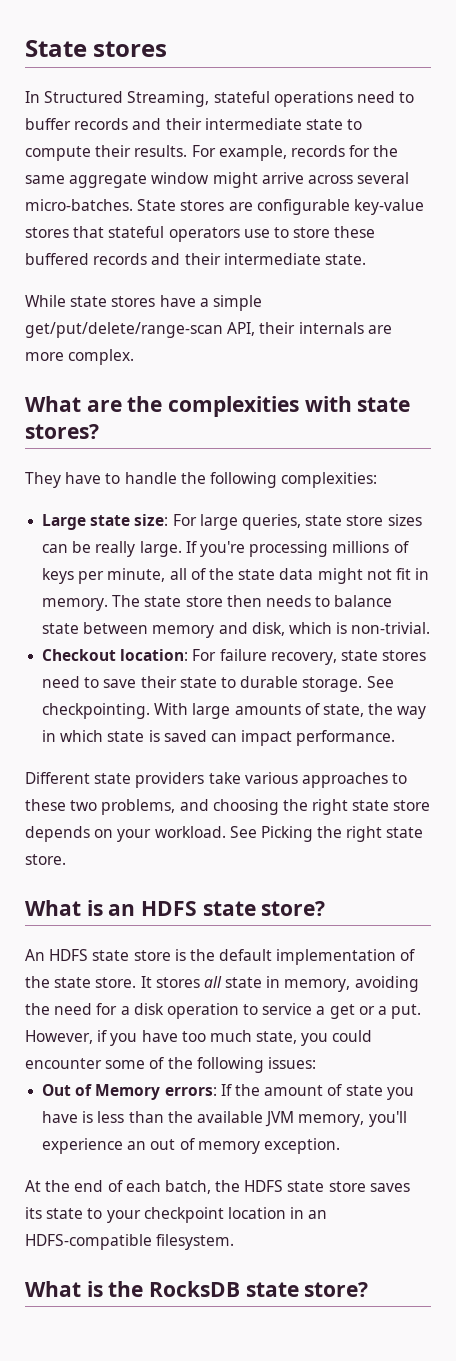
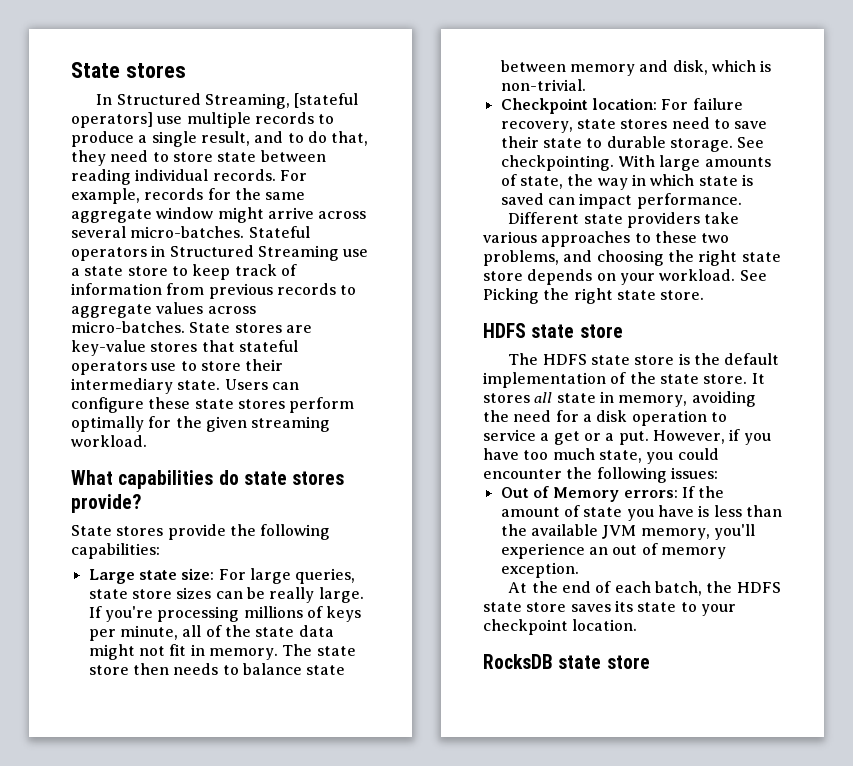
- In Structured Streaming, stateful operations need to buffer records and their intermediate state to compute their results.
+ In Structured Streaming, [stateful operators] use multiple records to produce a single result, and to do that, they need to store state between reading individual records.
+ Stateful operators in Structured Streaming use a state store to keep track of information from previous records to aggregate values across micro-batches.
- State stores are configurable key-value stores that stateful operators use to store these buffered records and their intermediate state.
- While state stores have a simple get/put/delete/range-scan API, their internals are more complex.
- What are the complexities with state stores?
- They have to handle the following complexities:
+ State stores are key-value stores that stateful operators use to store their intermediary state. Users can configure these state stores perform optimally for the given streaming workload.
+ What capabilities do state stores provide?
+ State stores provide the following capabilities:
- Checkout location: For failure recovery, state stores need to save their state to durable storage.
+ Checkpoint location: For failure recovery, state stores need to save their state to durable storage.
  See Picking the right state store.
- What is an HDFS state store?
- An HDFS state store is the default implementation of the state store.
+ HDFS state store
+ The HDFS state store is the default implementation of the state store.
- However, if you have too much state, you could encounter some of the following issues:
+ However, if you have too much state, you could encounter the following issues:
- At the end of each batch, the HDFS state store saves its state to your checkpoint location in an HDFS-compatible filesystem.
- What is the RocksDB state store?
+ At the end of each batch, the HDFS state store saves its state to your checkpoint location.
+ RocksDB state store

